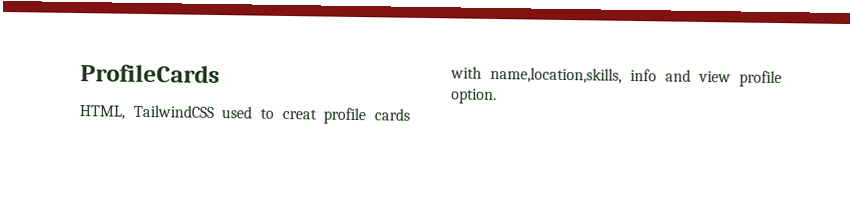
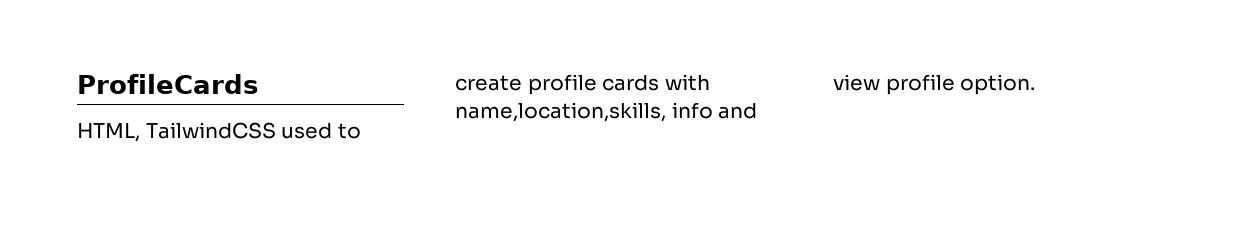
- HTML, TailwindCSS used to creat profile cards with name,location,skills, info and view profile option.
+ HTML, TailwindCSS used to create profile cards with name,location,skills, info and view profile option.

